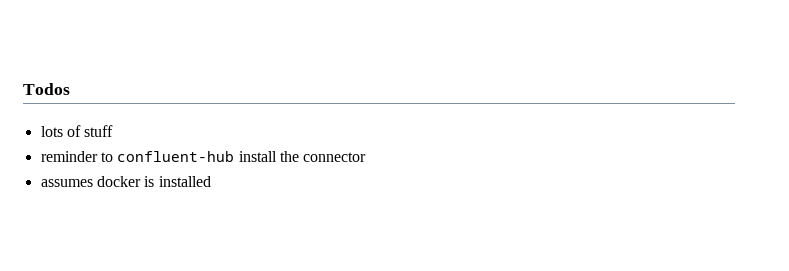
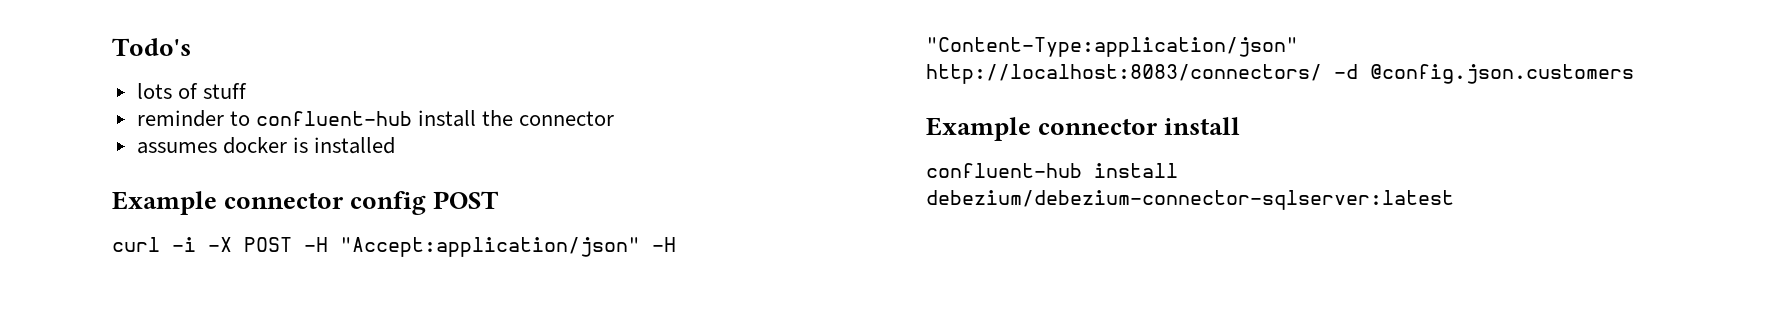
- Todos
+ Todo's
+ Example connector config POST
+ curl -i -X POST -H "Accept:application/json" -H "Content-Type:application/json" http://localhost:8083/connectors/ -d @config.json.customers
+ Example connector install
+ confluent-hub install debezium/debezium-connector-sqlserver:latest

